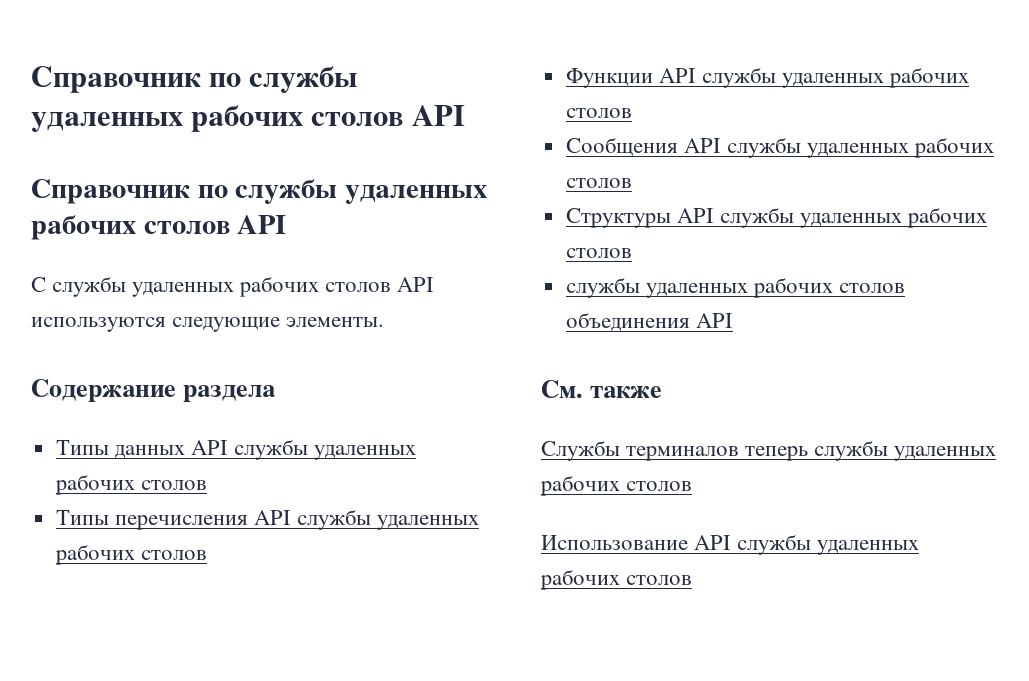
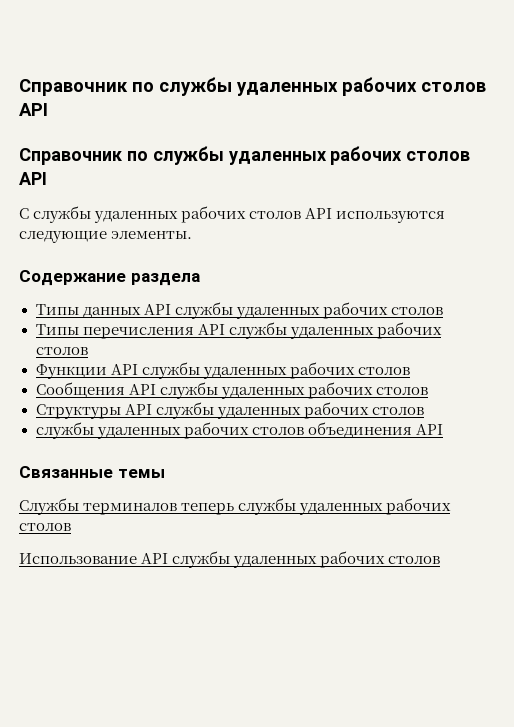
- См. также
+ Связанные темы

